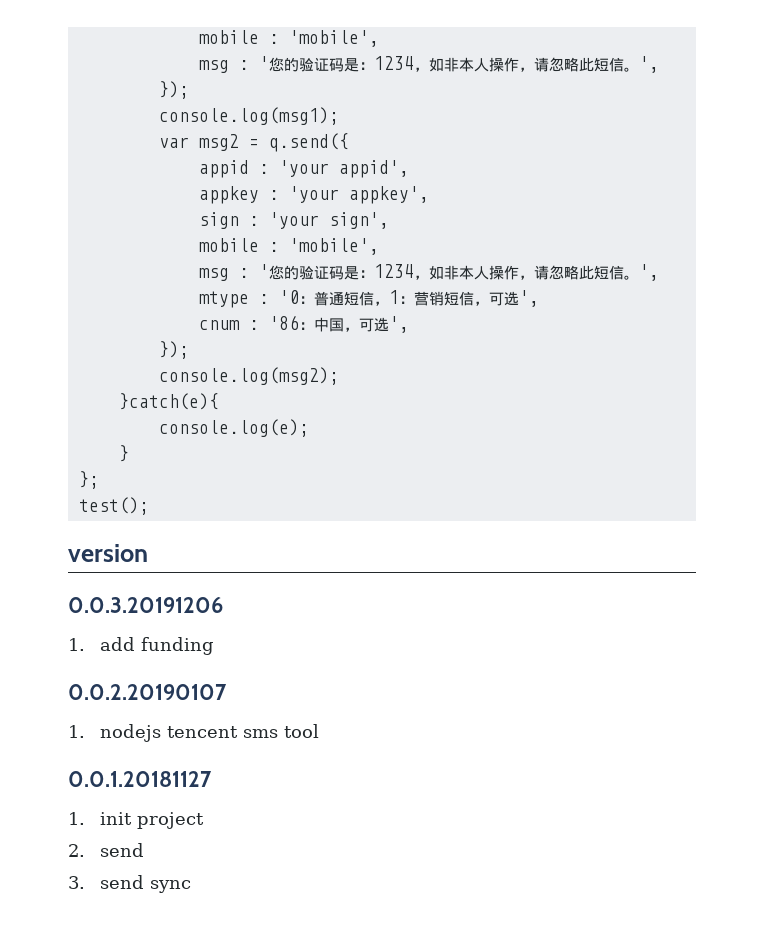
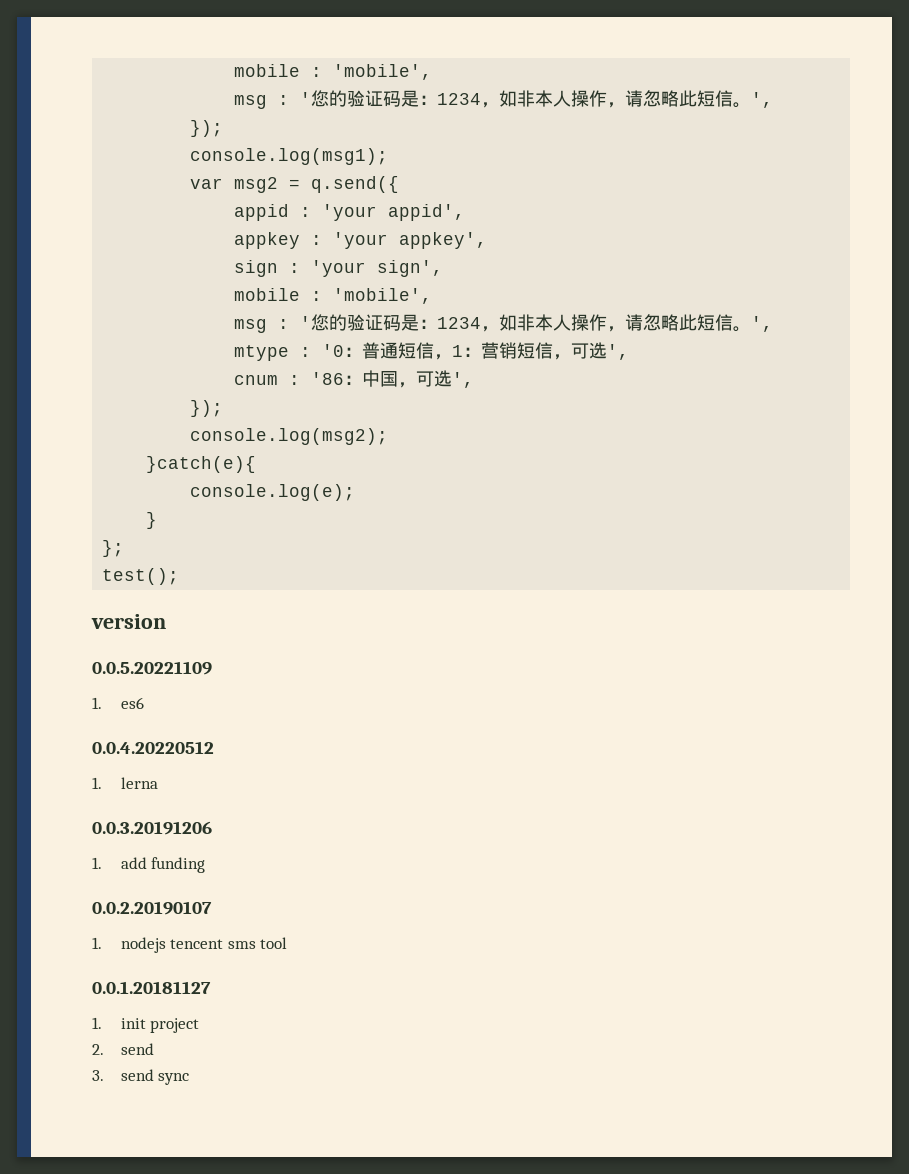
+ 0.0.5.20221109
+ 1. es6
+ 0.0.4.20220512
+ 1. lerna

